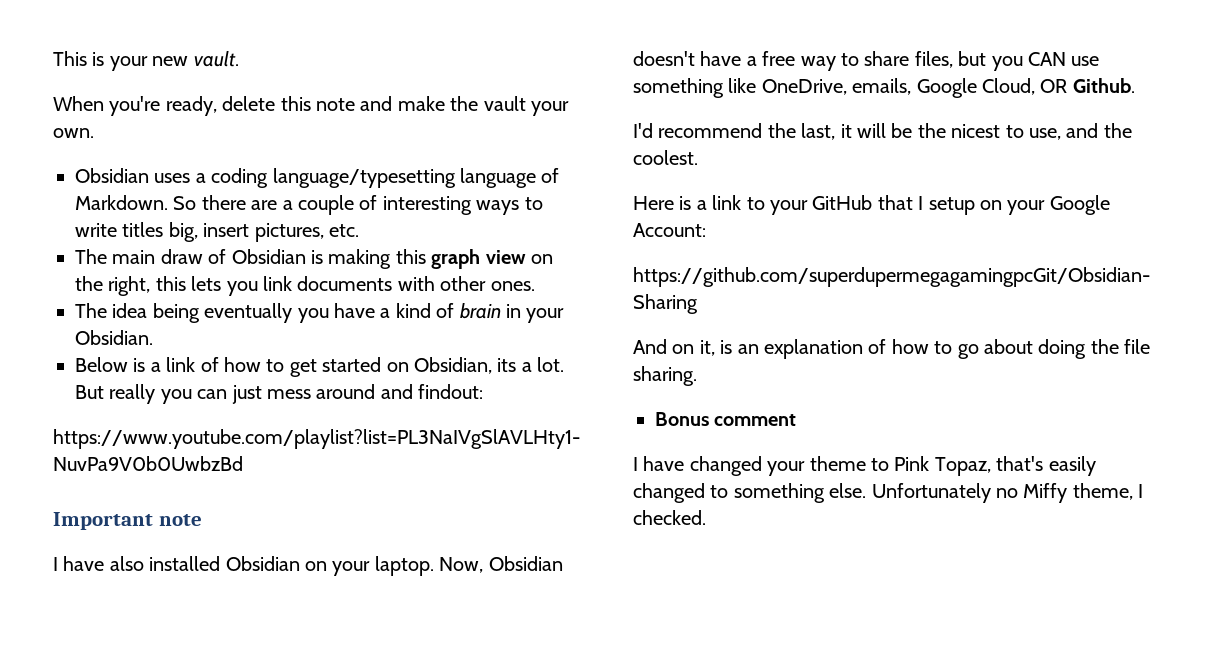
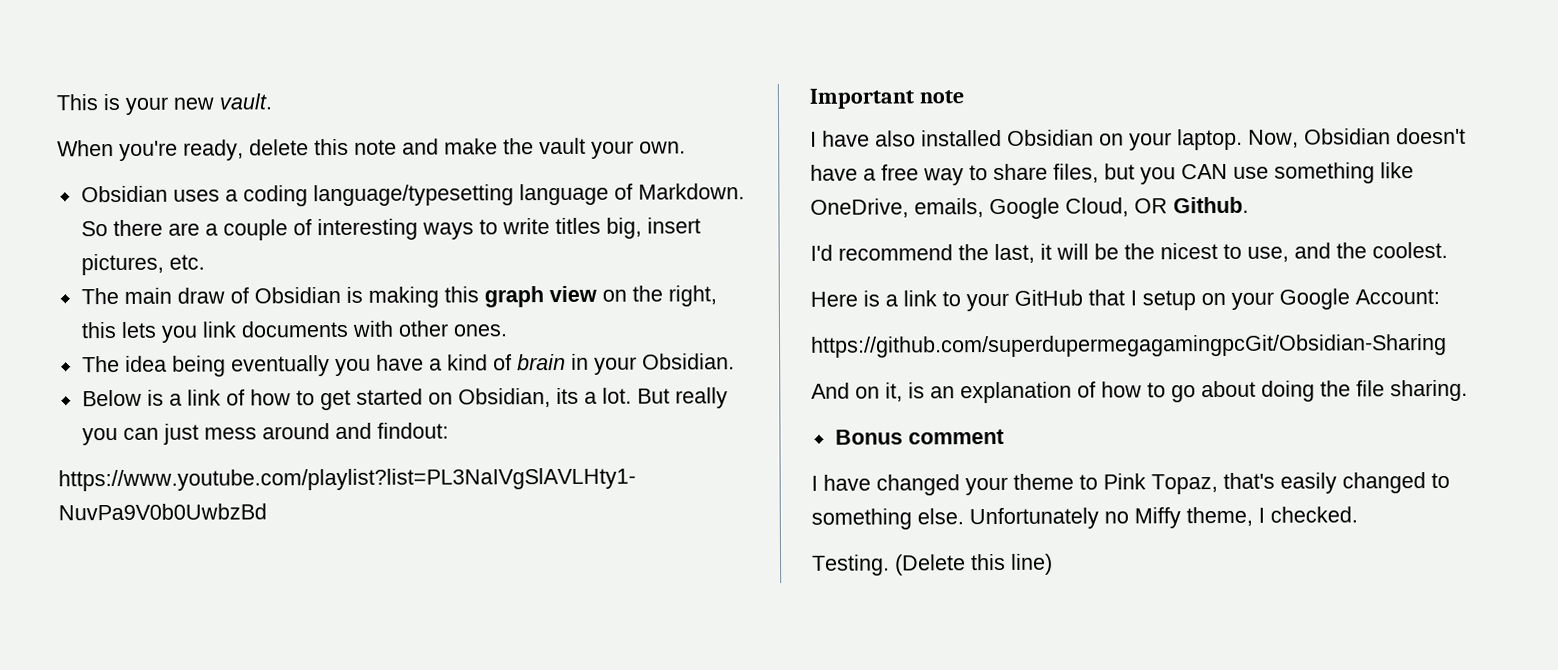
+ Testing. (Delete this line)

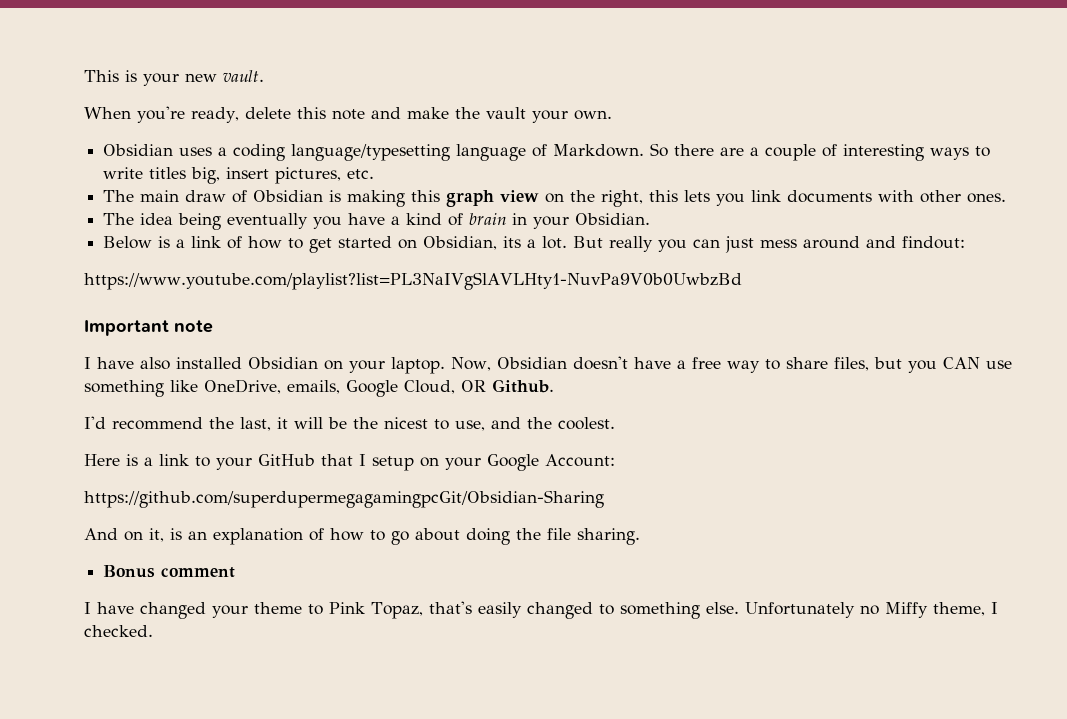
- Testing. (Delete this line)

